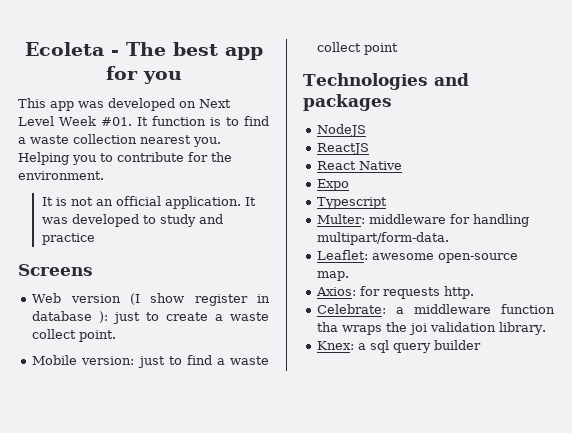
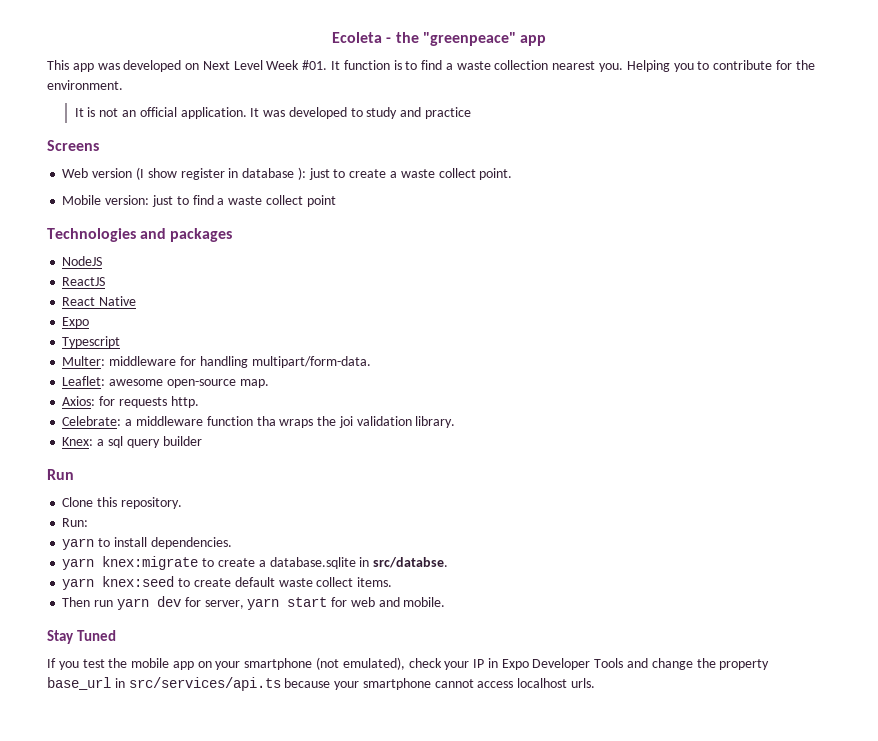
- Ecoleta - The best app for you
+ Ecoleta - the "greenpeace" app
+ Run
+ Clone this repository.
+ Run:
+ yarn to install dependencies.
+ yarn knex:migrate to create a database.sqlite in src/databse.
+ yarn knex:seed to create default waste collect items.
+ Then run yarn dev for server, yarn start for web and mobile.
+ Stay Tuned
+ If you test the mobile app on your smartphone (not emulated), check your IP in Expo Developer Tools and change the property base_url in src/services/api.ts because your smartphone cannot access localhost urls.

